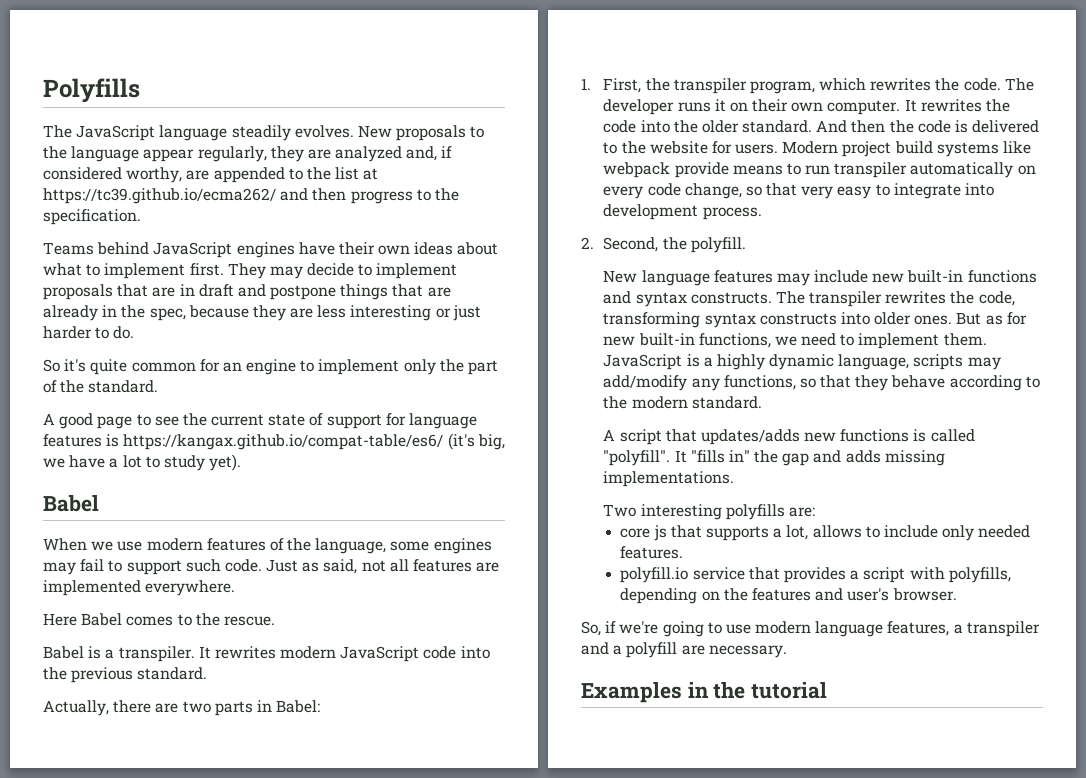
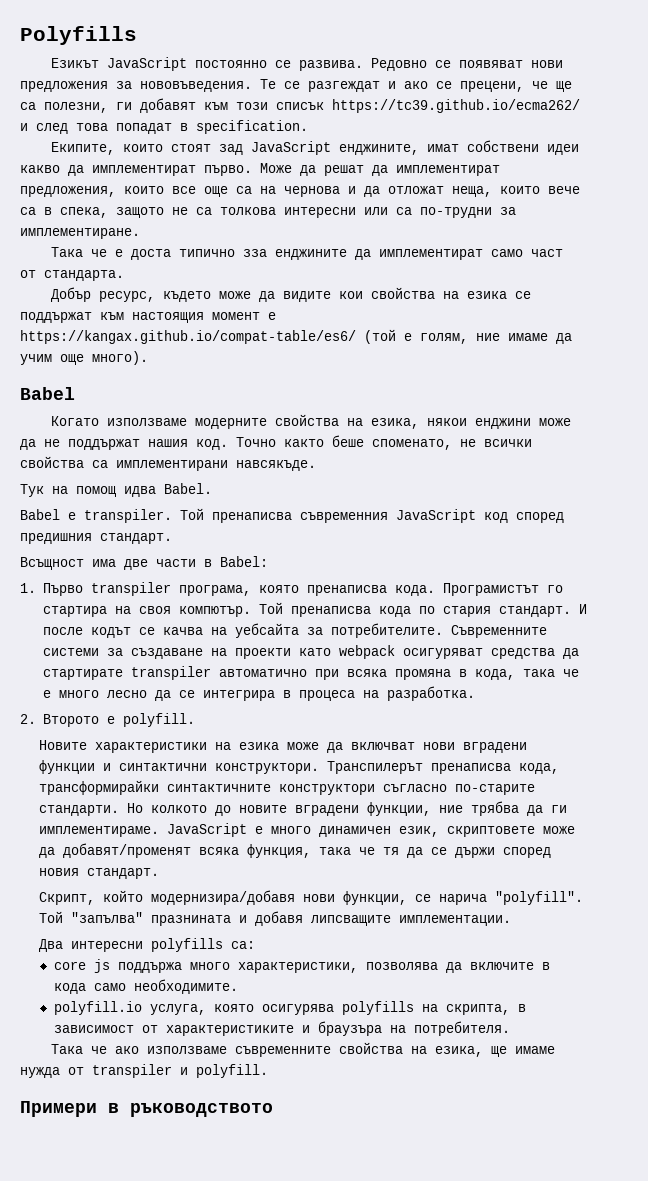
- The JavaScript language steadily evolves. New proposals to the language appear regularly, they are analyzed and, if considered worthy, are appended to the list at https://tc39.github.io/ecma262/ and then progress to the specification.
- Teams behind JavaScript engines have their own ideas about what to implement first. They may decide to implement proposals that are in draft and postpone things that are already in the spec, because they are less interesting or just harder to do.
- So it's quite common for an engine to implement only the part of the standard.
- A good page to see the current state of support for language features is https://kangax.github.io/compat-table/es6/ (it's big, we have a lot to study yet).
+ Езикът JavaScript постоянно се развива. Редовно се появяват нови предложения за нововъведения. Те се разгеждат и ако се прецени, че ще са полезни, ги добавят към този списък https://tc39.github.io/ecma262/ и след това попадат в specification.
+ Екипите, които стоят зад JavaScript енджините, имат собствени идеи какво да имплементират първо. Може да решат да имплементират предложения, които все още са на чернова и да отложат неща, които вече са в спека, защото не са толкова интересни или са по-трудни за имплементиране.
+ Така че е доста типично зза енджините да имплементират само част от стандарта.
+ Добър ресурс, където може да видите кои свойства на езика се поддържат към настоящия момент е https://kangax.github.io/compat-table/es6/ (той е голям, ние имаме да учим още много).
  Babel
- When we use modern features of the language, some engines may fail to support such code. Just as said, not all features are implemented everywhere.
- Here Babel comes to the rescue.
- Babel is a transpiler. It rewrites modern JavaScript code into the previous standard.
- Actually, there are two parts in Babel:
- 1. First, the transpiler program, which rewrites the code. The developer runs it on their own computer. It rewrites the code into the older standard. And then the code is delivered to the website for users. Modern project build systems like webpack provide means to run transpiler automatically on every code change, so that very easy to integrate into development process.
+ Когато използваме модерните свойства на езика, някои енджини може да не поддържат нашия код. Точно както беше споменато, не всички свойства са имплементирани навсякъде.
+ Тук на помощ идва Babel.
+ Babel е transpiler. Той пренаписва съвременния JavaScript код според предишния стандарт.
+ Всъщност има две части в Babel:
+ 1. Първо transpiler програма, която пренаписва кода. Програмистът го стартира на своя компютър. Той пренаписва кода по стария стандарт. И после кодът се качва на уебсайта за потребителите. Съвременните системи за създаване на проекти като webpack осигуряват средства да стартирате transpiler автоматично при всяка промяна в кода, така че е много лесно да се интегрира в процеса на разработка.
- 2. Second, the polyfill.
- New language features may include new built-in functions and syntax constructs. The transpiler rewrites the code, transforming syntax constructs into older ones. But as for new built-in functions, we need to implement them. JavaScript is a highly dynamic language, scripts may add/modify any functions, so that they behave according to the modern standard.
- A script that updates/adds new functions is called "polyfill". It "fills in" the gap and adds missing implementations.
- Two interesting polyfills are:
- core js that supports a lot, allows to include only needed features.
- polyfill.io service that provides a script with polyfills, depending on the features and user's browser.
- So, if we're going to use modern language features, a transpiler and a polyfill are necessary.
- Examples in the tutorial
+ 2. Второто е polyfill.
+ Новите характеристики на езика може да включват нови вградени функции и синтактични конструктори. Транспилерът пренаписва кода, трансформирайки синтактичните конструктори съгласно по-старите стандарти. Но колкото до новите вградени функции, ние трябва да ги имплементираме. JavaScript е много динамичен език, скриптовете може да добавят/променят всяка функция, така че тя да се държи според новия стандарт.
+ Скрипт, който модернизира/добавя нови функции, се нарича "polyfill". Той "запълва" празнината и добавя липсващите имплементации.
+ Два интересни polyfills са:
+ core js поддържа много характеристики, позволява да включите в кода само необходимите.
+ polyfill.io услуга, която осигурява polyfills на скрипта, в зависимост от характеристиките и браузъра на потребителя.
+ Така че ако използваме съвременните свойства на езика, ще имаме нужда от transpiler и polyfill.
+ Примери в ръководството

